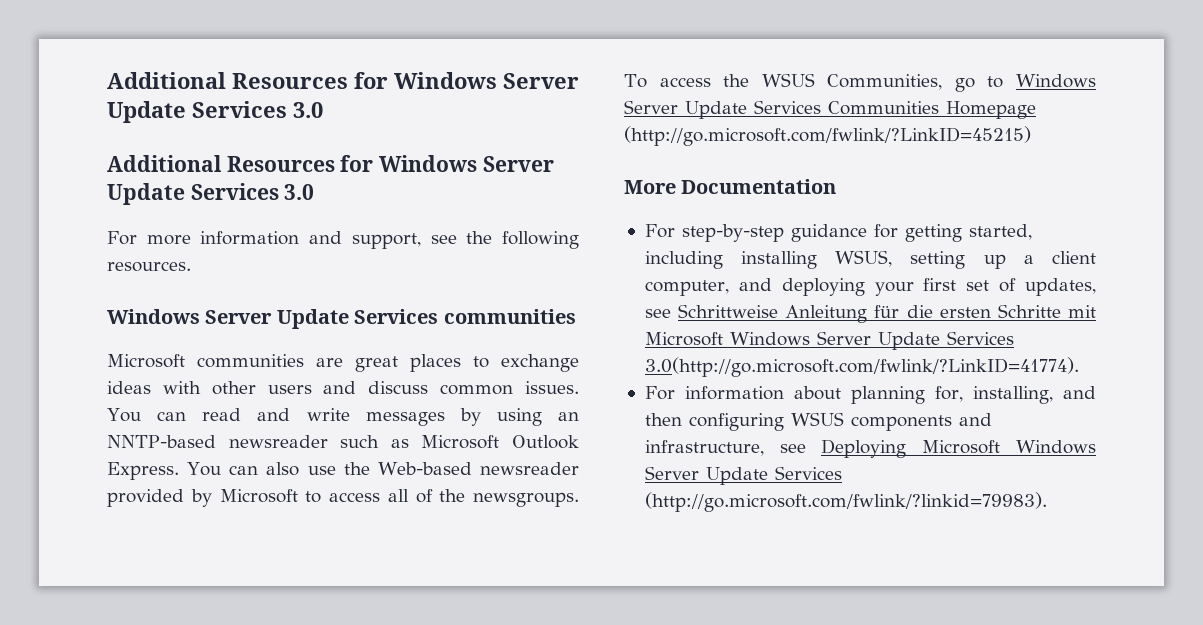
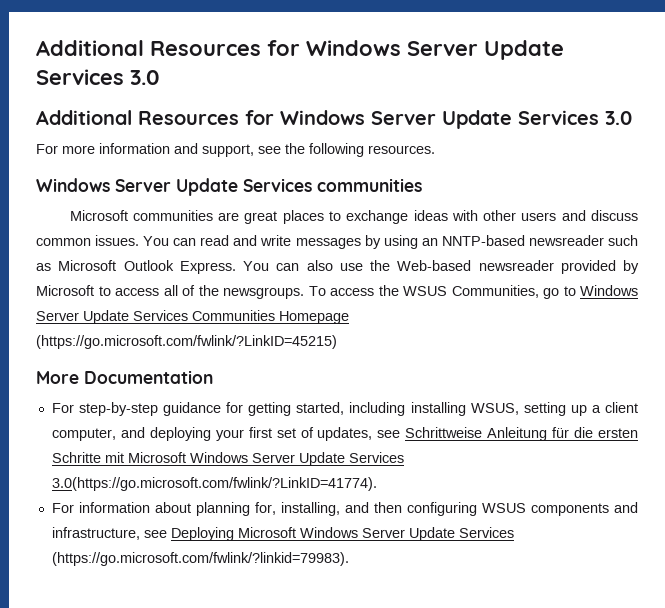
- To access the WSUS Communities, go to Windows Server Update Services Communities Homepage (http://go.microsoft.com/fwlink/?LinkID=45215)
+ To access the WSUS Communities, go to Windows Server Update Services Communities Homepage (https://go.microsoft.com/fwlink/?LinkID=45215)
- For step-by-step guidance for getting started, including installing WSUS, setting up a client computer, and deploying your first set of updates, see Schrittweise Anleitung für die ersten Schritte mit Microsoft Windows Server Update Services 3.0(http://go.microsoft.com/fwlink/?LinkID=41774).
+ For step-by-step guidance for getting started, including installing WSUS, setting up a client computer, and deploying your first set of updates, see Schrittweise Anleitung für die ersten Schritte mit Microsoft Windows Server Update Services 3.0(https://go.microsoft.com/fwlink/?LinkID=41774).
- For information about planning for, installing, and then configuring WSUS components and infrastructure, see Deploying Microsoft Windows Server Update Services (http://go.microsoft.com/fwlink/?linkid=79983).
+ For information about planning for, installing, and then configuring WSUS components and infrastructure, see Deploying Microsoft Windows Server Update Services (https://go.microsoft.com/fwlink/?linkid=79983).

